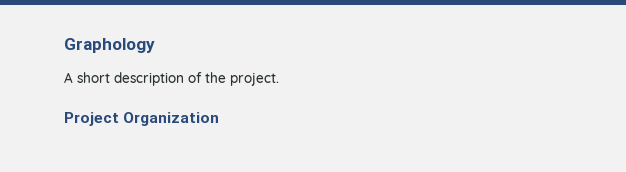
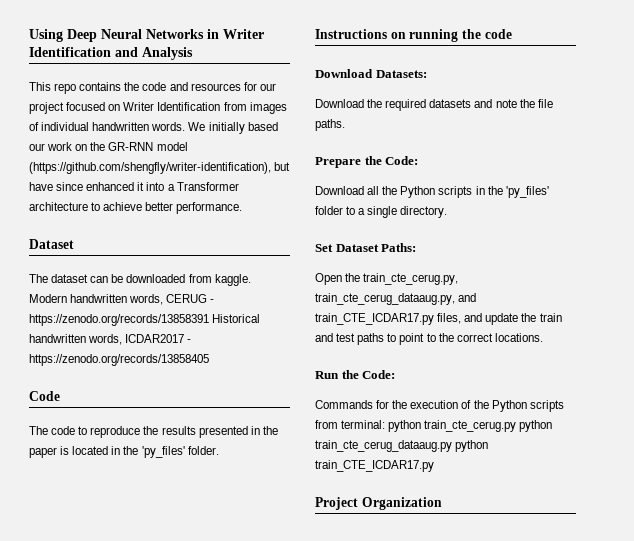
- Graphology
- A short description of the project.
+ Using Deep Neural Networks in Writer Identification and Analysis
+ This repo contains the code and resources for our project focused on Writer Identification from images of individual handwritten words. We initially based our work on the GR-RNN model (https://github.com/shengfly/writer-identification), but have since enhanced it into a Transformer architecture to achieve better performance.
+ Dataset
+ The dataset can be downloaded from kaggle. Modern handwritten words, CERUG - https://zenodo.org/records/13858391 Historical handwritten words, ICDAR2017 - https://zenodo.org/records/13858405
+ Code
+ The code to reproduce the results presented in the paper is located in the 'py_files' folder.
+ Instructions on running the code
+ Download Datasets:
+ Download the required datasets and note the file paths.
+ Prepare the Code:
+ Download all the Python scripts in the 'py_files' folder to a single directory.
+ Set Dataset Paths:
+ Open the train_cte_cerug.py, train_cte_cerug_dataaug.py, and train_CTE_ICDAR17.py files, and update the train and test paths to point to the correct locations.
+ Run the Code:
+ Commands for the execution of the Python scripts from terminal: python train_cte_cerug.py python train_cte_cerug_dataaug.py python train_CTE_ICDAR17.py

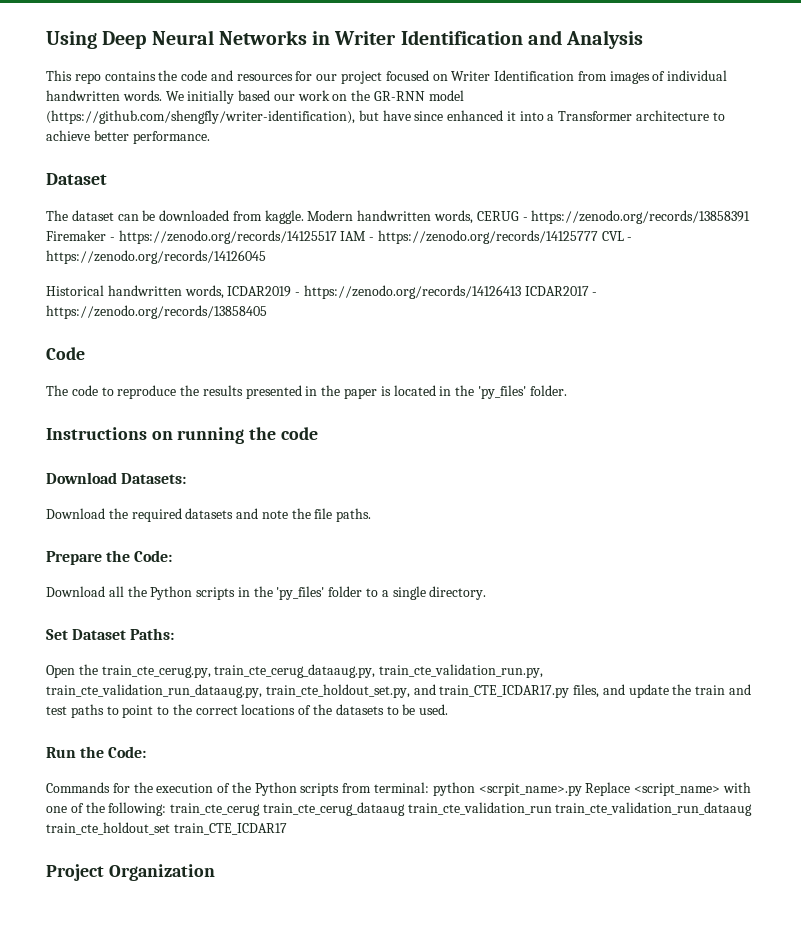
- Modern handwritten words, CERUG - https://zenodo.org/records/13858391 Historical handwritten words, ICDAR2017 - https://zenodo.org/records/13858405
+ Modern handwritten words, CERUG - https://zenodo.org/records/13858391 Firemaker - https://zenodo.org/records/14125517 IAM - https://zenodo.org/records/14125777 CVL - https://zenodo.org/records/14126045
+ Historical handwritten words, ICDAR2019 - https://zenodo.org/records/14126413 ICDAR2017 - https://zenodo.org/records/13858405
- Open the train_cte_cerug.py, train_cte_cerug_dataaug.py, and train_CTE_ICDAR17.py files, and update the train and test paths to point to the correct locations.
+ Open the train_cte_cerug.py, train_cte_cerug_dataaug.py, train_cte_validation_run.py, train_cte_validation_run_dataaug.py, train_cte_holdout_set.py, and train_CTE_ICDAR17.py files, and update the train and test paths to point to the correct locations of the datasets to be used.
- Commands for the execution of the Python scripts from terminal: python train_cte_cerug.py python train_cte_cerug_dataaug.py python train_CTE_ICDAR17.py
+ Commands for the execution of the Python scripts from terminal: python <scrpit_name>.py Replace <script_name> with one of the following: train_cte_cerug train_cte_cerug_dataaug train_cte_validation_run train_cte_validation_run_dataaug train_cte_holdout_set train_CTE_ICDAR17

